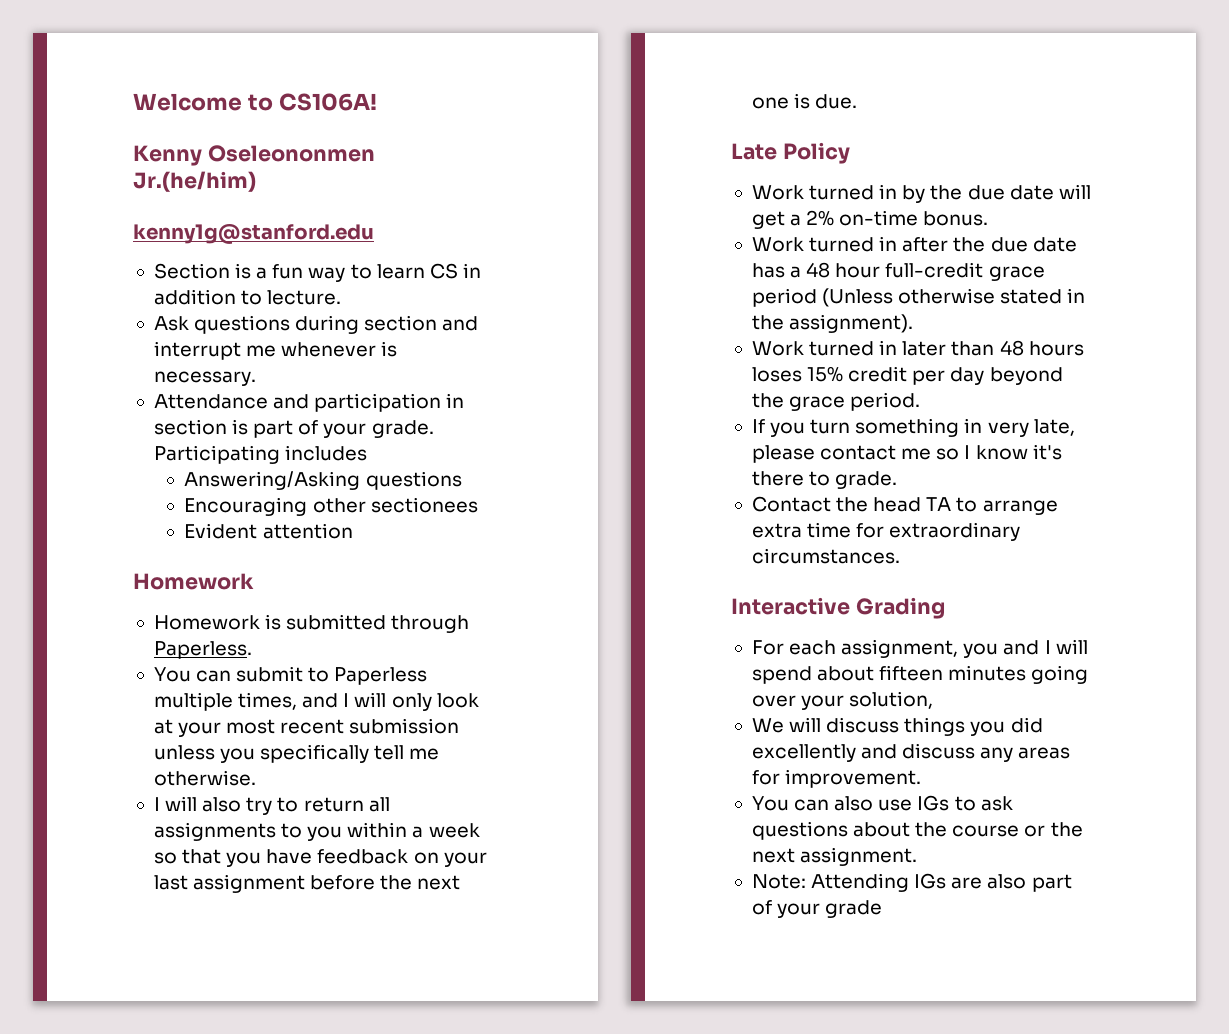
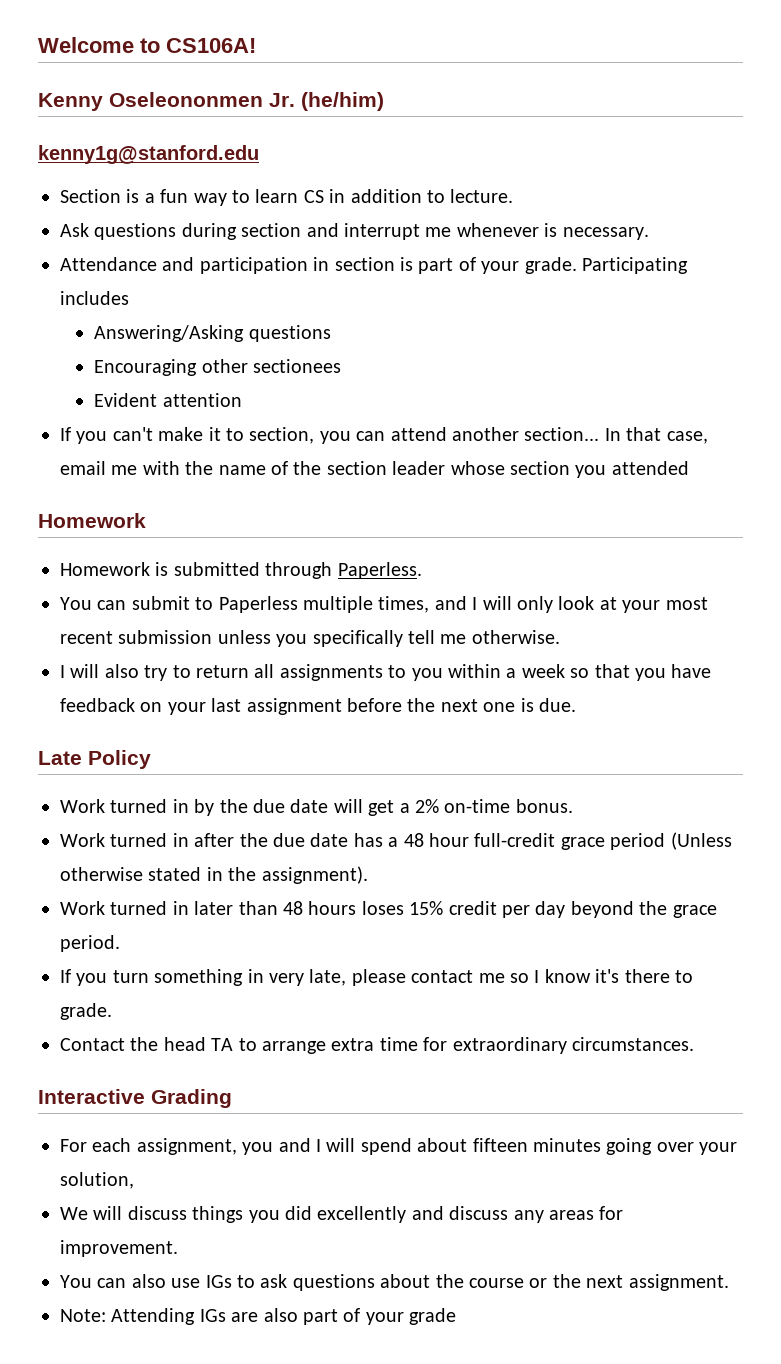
- Kenny Oseleononmen Jr.(he/him)
+ Kenny Oseleononmen Jr. (he/him)
+ If you can't make it to section, you can attend another section... In that case, email me with the name of the section leader whose section you attended

